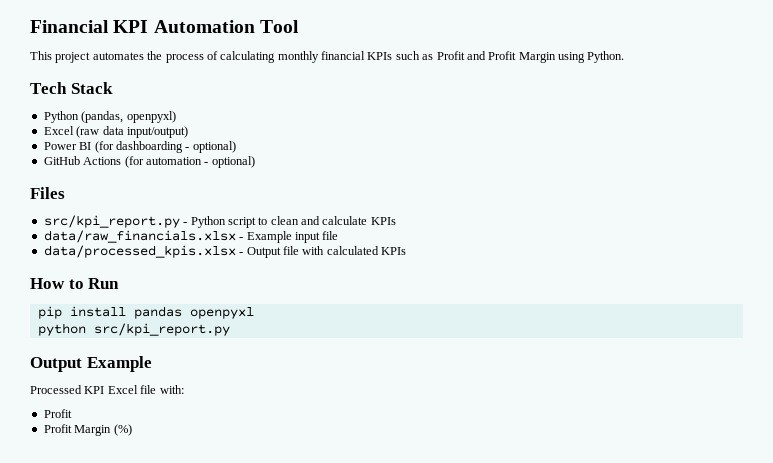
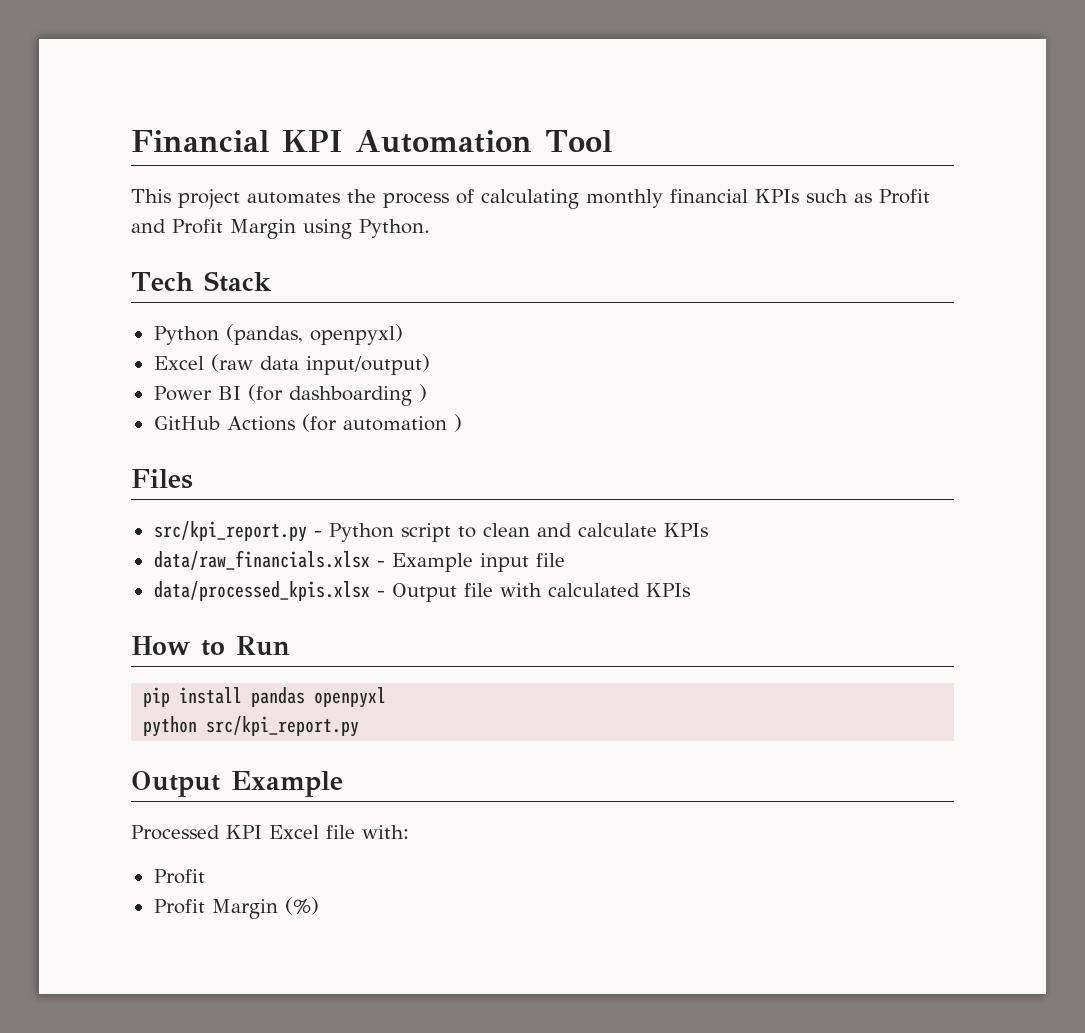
- Power BI (for dashboarding - optional)
+ Power BI (for dashboarding )
- GitHub Actions (for automation - optional)
+ GitHub Actions (for automation )

